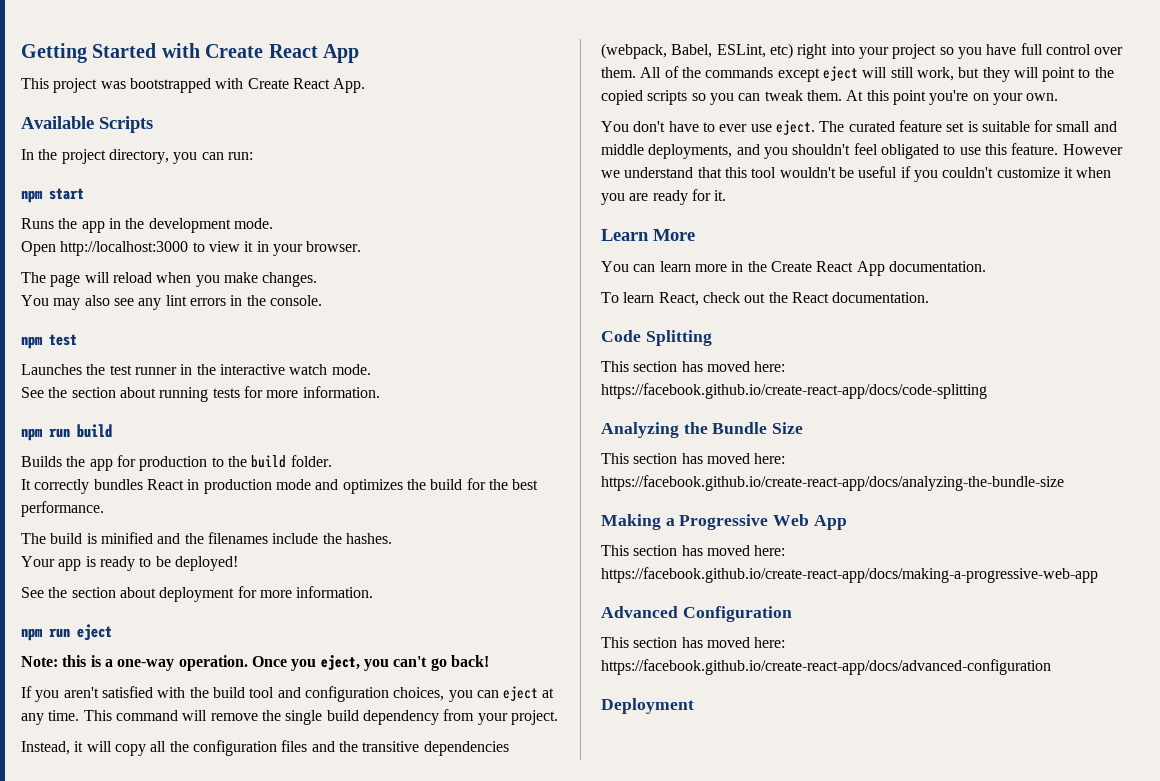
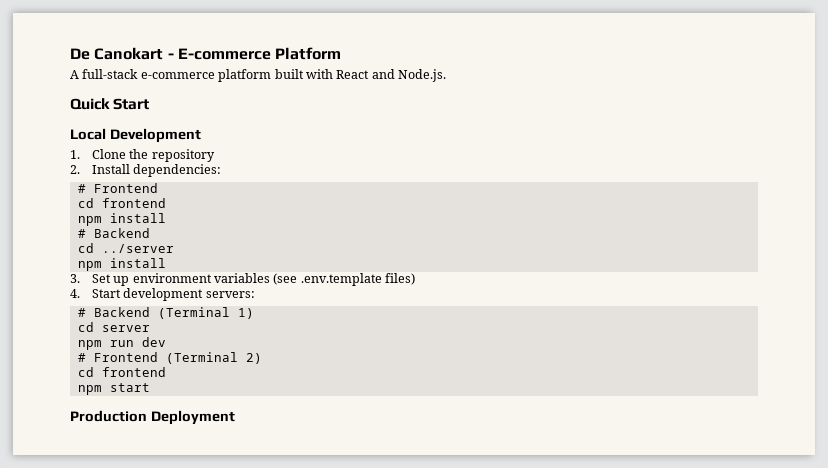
- Getting Started with Create React App
- This project was bootstrapped with Create React App.
- Available Scripts
- In the project directory, you can run:
+ De Canokart - E-commerce Platform
+ A full-stack e-commerce platform built with React and Node.js.
+ Quick Start
+ Local Development
+ 1. Clone the repository
+ 2. Install dependencies:
+ # Frontend
+ cd frontend
+ npm install
+ # Backend
+ cd ../server
+ npm install
+ 3. Set up environment variables (see .env.template files)
+ 4. Start development servers:
+ # Backend (Terminal 1)
+ cd server
+ npm run dev
+ # Frontend (Terminal 2)
+ cd frontend
  npm start
- Runs the app in the development mode.
- Open http://localhost:3000 to view it in your browser.
- The page will reload when you make changes.
- You may also see any lint errors in the console.
- npm test
- Launches the test runner in the interactive watch mode.
- See the section about running tests for more information.
- npm run build
- Builds the app for production to the build folder.
- It correctly bundles React in production mode and optimizes the build for the best performance.
- The build is minified and the filenames include the hashes.
- Your app is ready to be deployed!
- See the section about deployment for more information.
- npm run eject
- Note: this is a one-way operation. Once you eject, you can't go back!
- If you aren't satisfied with the build tool and configuration choices, you can eject at any time. This command will remove the single build dependency from your project.
- Instead, it will copy all the configuration files and the transitive dependencies (webpack, Babel, ESLint, etc) right into your project so you have full control over them. All of the commands except eject will still work, but they will point to the copied scripts so you can tweak them. At this point you're on your own.
- You don't have to ever use eject. The curated feature set is suitable for small and middle deployments, and you shouldn't feel obligated to use this feature. However we understand that this tool wouldn't be useful if you couldn't customize it when you are ready for it.
- Learn More
- You can learn more in the Create React App documentation.
- To learn React, check out the React documentation.
- Code Splitting
- This section has moved here: https://facebook.github.io/create-react-app/docs/code-splitting
- Analyzing the Bundle Size
- This section has moved here: https://facebook.github.io/create-react-app/docs/analyzing-the-bundle-size
- Making a Progressive Web App
- This section has moved here: https://facebook.github.io/create-react-app/docs/making-a-progressive-web-app
- Advanced Configuration
- This section has moved here: https://facebook.github.io/create-react-app/docs/advanced-configuration
- Deployment
+ Production Deployment

